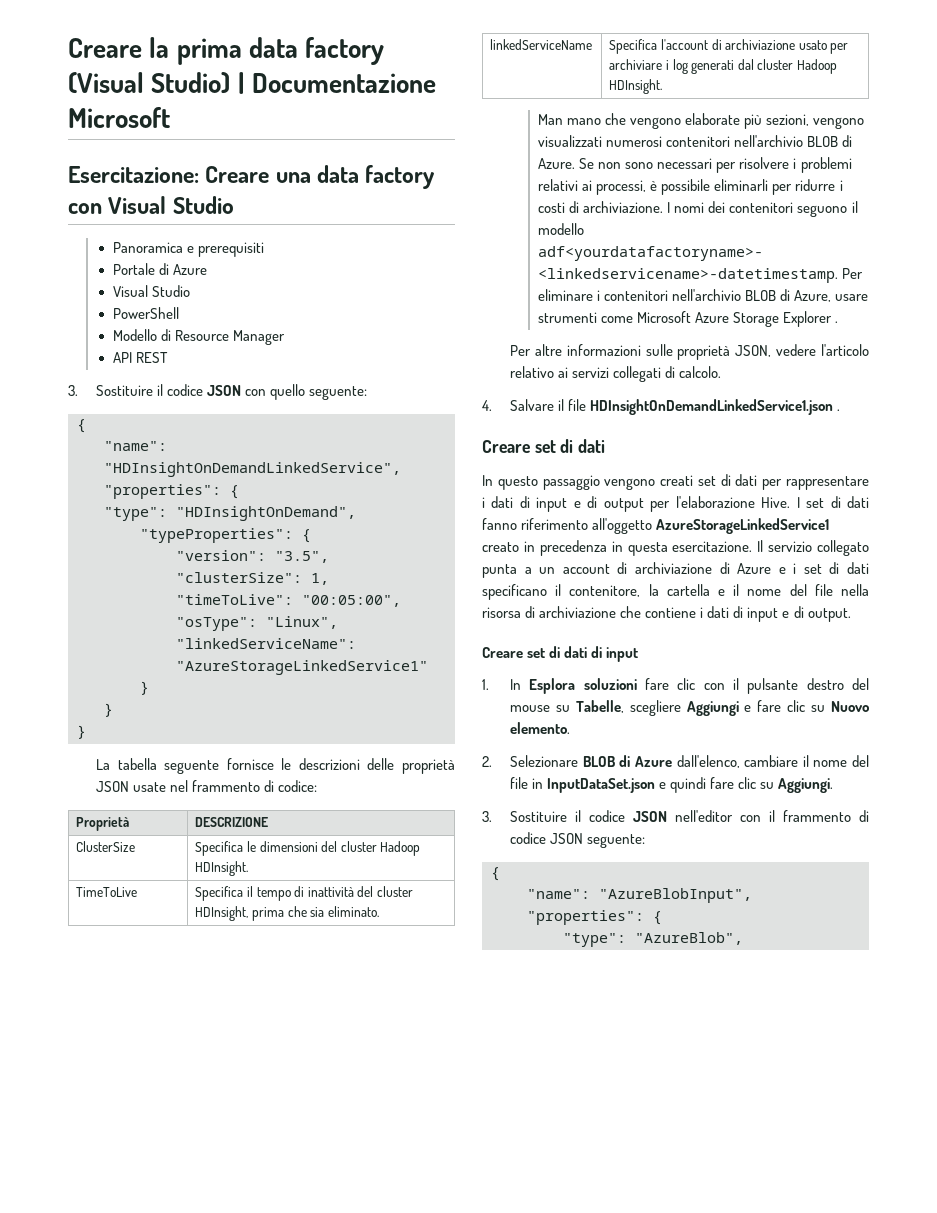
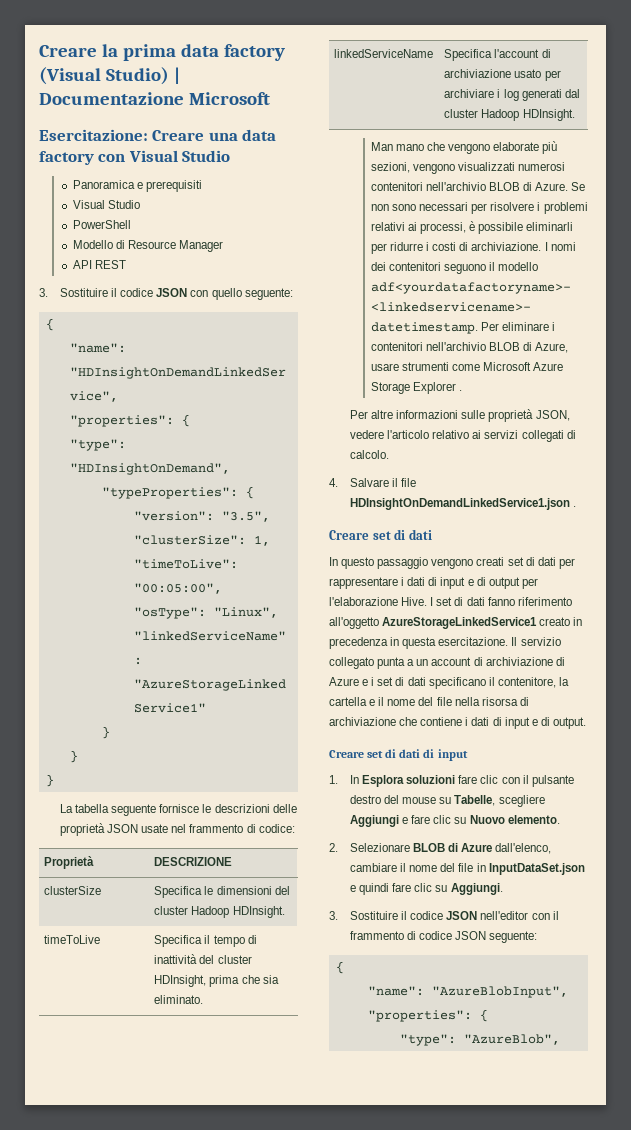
- Portale di Azure
- ClusterSize | Specifica le dimensioni del cluster Hadoop HDInsight.
+ clusterSize | Specifica le dimensioni del cluster Hadoop HDInsight.
- TimeToLive | Specifica il tempo di inattività del cluster HDInsight, prima che sia eliminato.
+ timeToLive | Specifica il tempo di inattività del cluster HDInsight, prima che sia eliminato.

